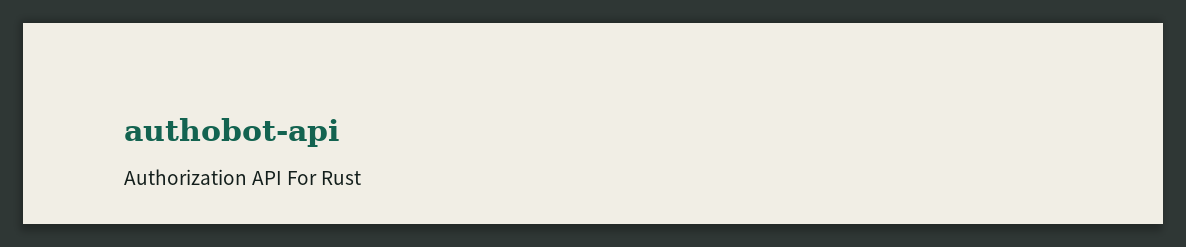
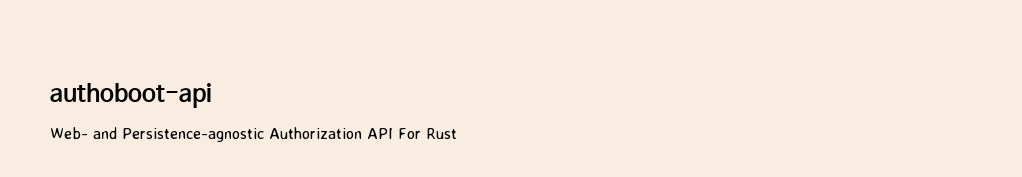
- authobot-api
- Authorization API For Rust
+ authoboot-api
+ Web- and Persistence-agnostic Authorization API For Rust

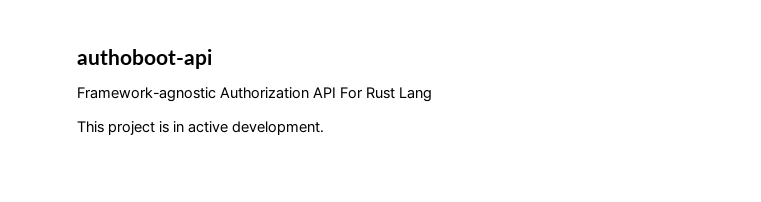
- Web- and Persistence-agnostic Authorization API For Rust
+ Framework-agnostic Authorization API For Rust Lang
+ This project is in active development.

